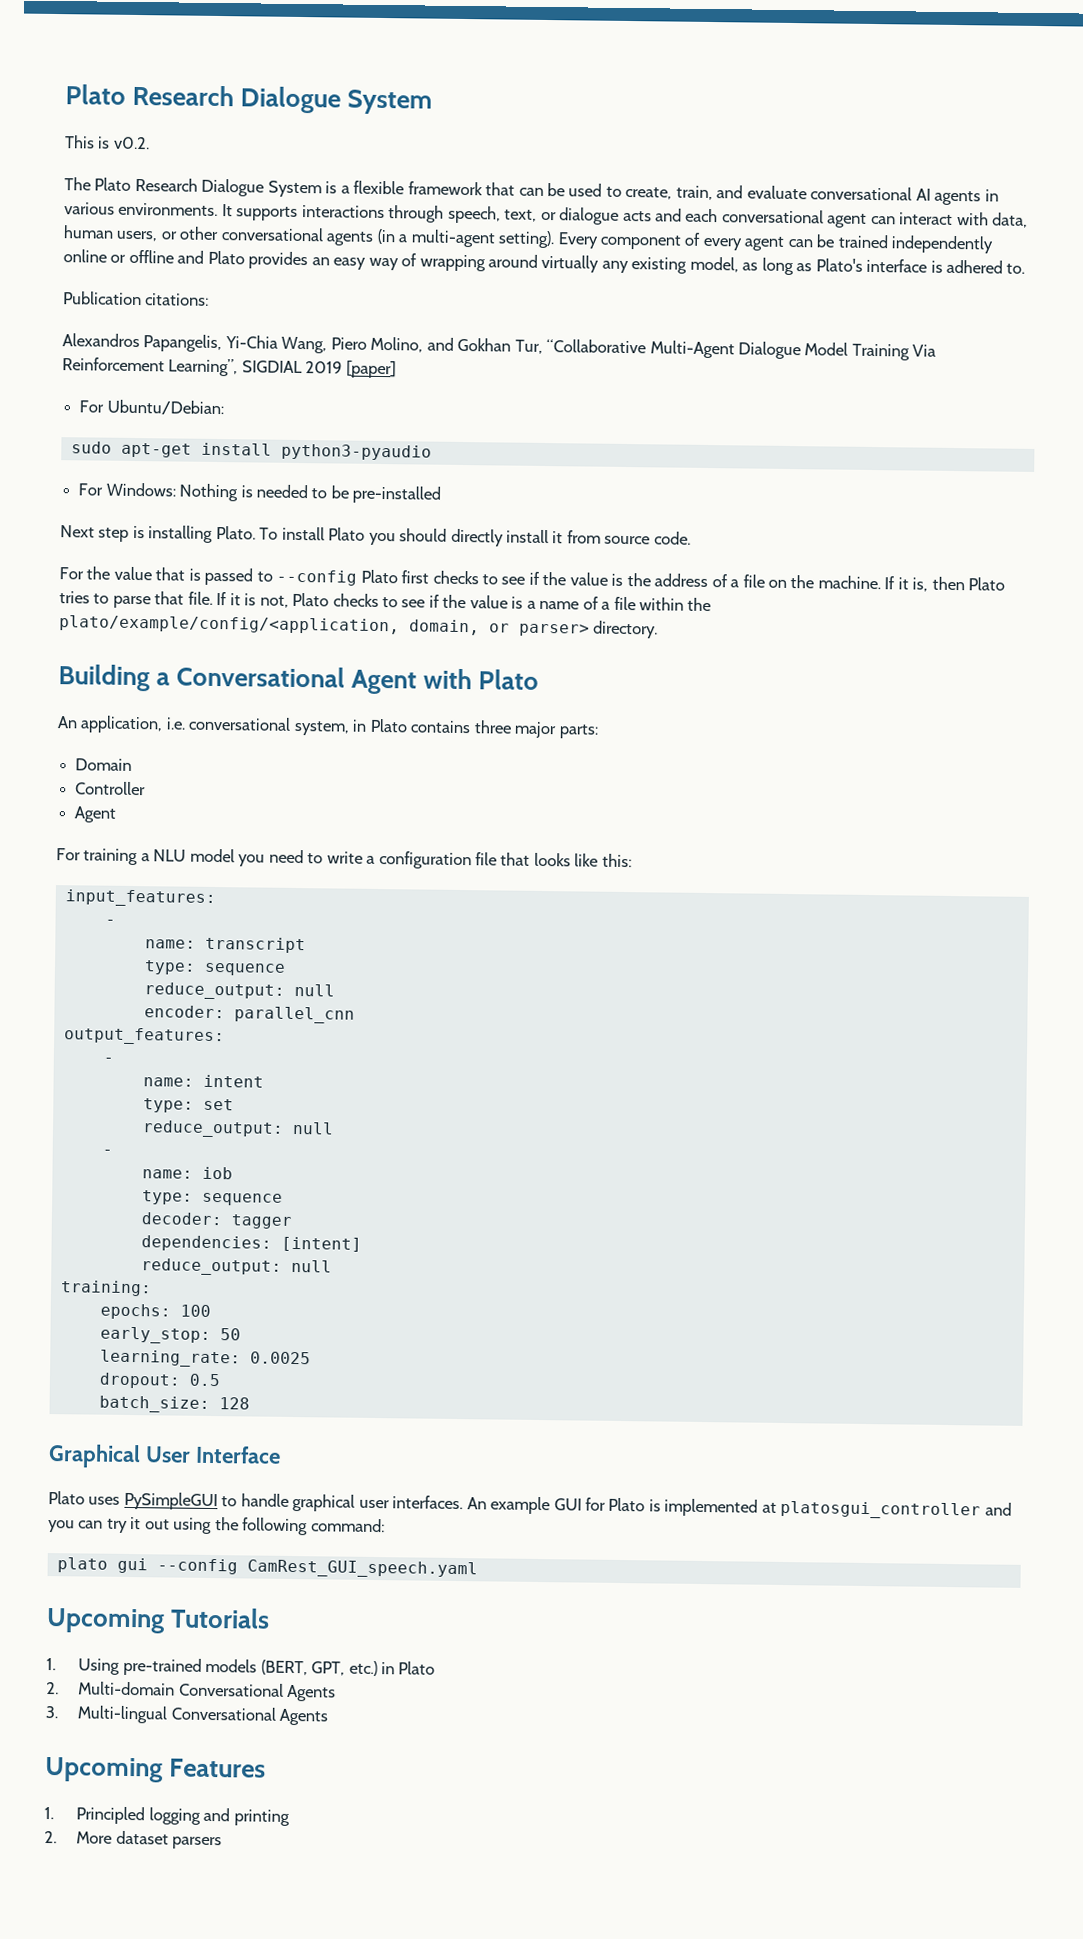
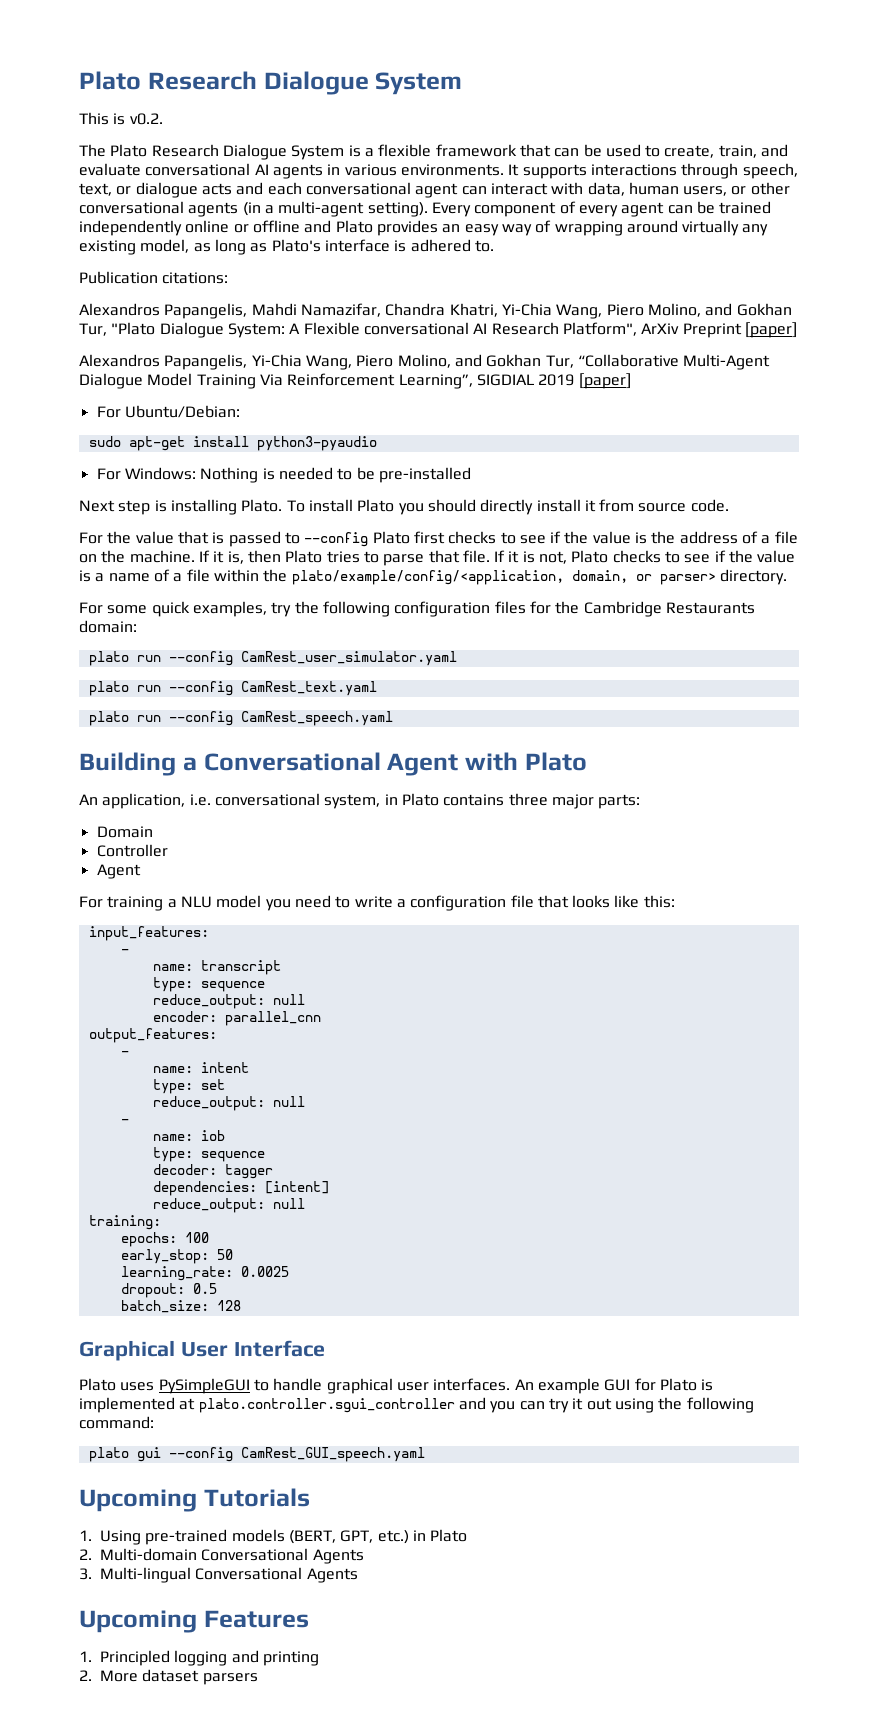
+ Alexandros Papangelis, Mahdi Namazifar, Chandra Khatri, Yi-Chia Wang, Piero Molino, and Gokhan Tur, "Plato Dialogue System: A Flexible conversational AI Research Platform", ArXiv Preprint [paper]
+ For some quick examples, try the following configuration files for the Cambridge Restaurants domain:
+ plato run --config CamRest_user_simulator.yaml
+ plato run --config CamRest_text.yaml
+ plato run --config CamRest_speech.yaml
- An example GUI for Plato is implemented at platosgui_controller and you can try it out using the following command:
+ An example GUI for Plato is implemented at plato.controller.sgui_controller and you can try it out using the following command:

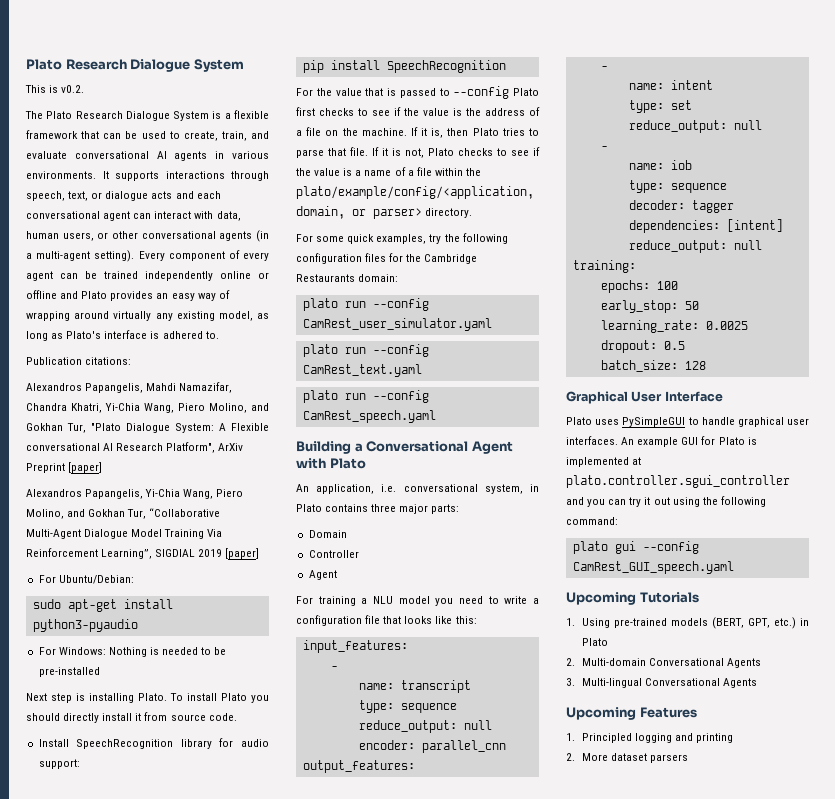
+ Install SpeechRecognition library for audio support:
+ pip install SpeechRecognition

